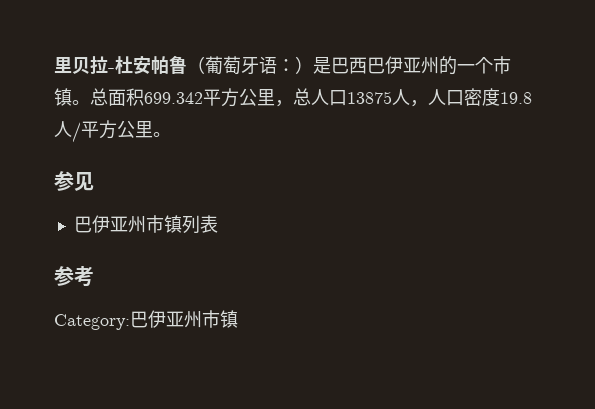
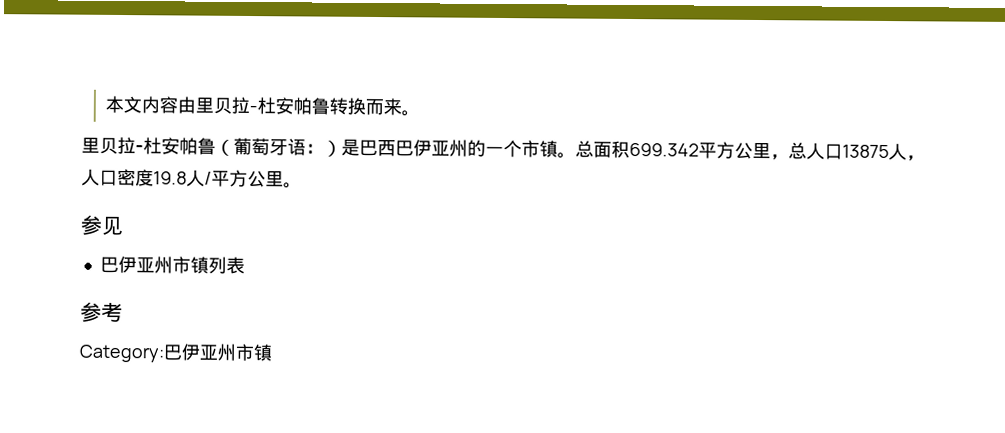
+ 本文内容由里贝拉-杜安帕鲁转换而来。

